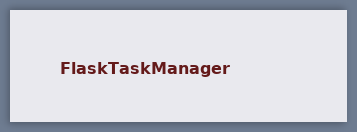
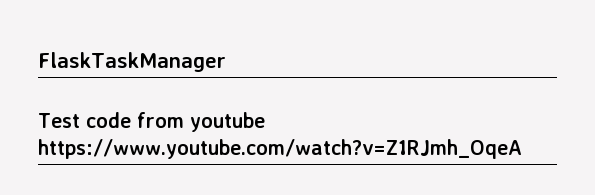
+ Test code from youtube https://www.youtube.com/watch?v=Z1RJmh_OqeA

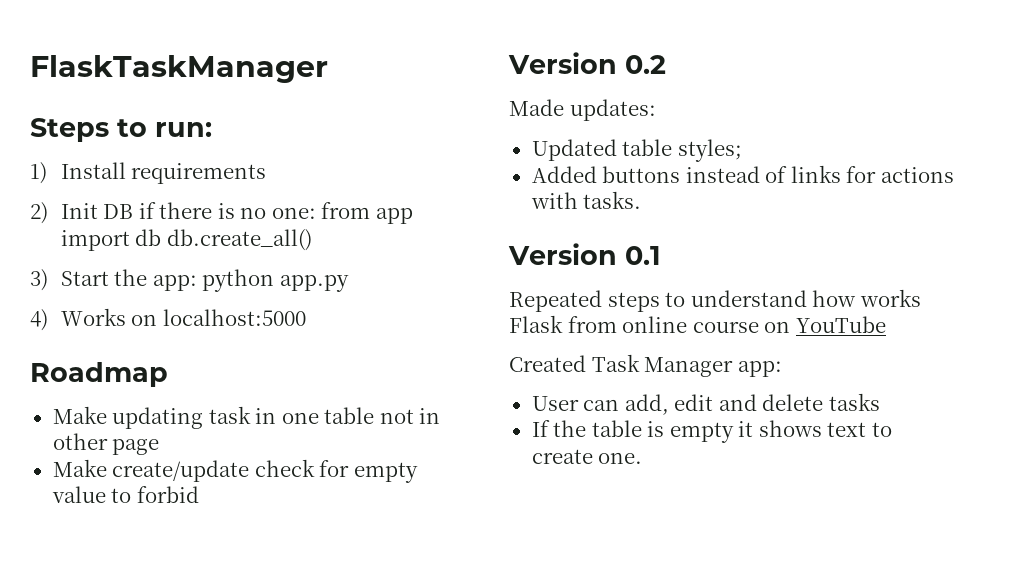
- Test code from youtube https://www.youtube.com/watch?v=Z1RJmh_OqeA
+ Steps to run:
+ 1) Install requirements
+ 2) Init DB if there is no one: from app import db db.create_all()
+ 3) Start the app: python app.py
+ 4) Works on localhost:5000
+ Roadmap
+ Make updating task in one table not in other page
+ Make create/update check for empty value to forbid
+ Version 0.2
+ Made updates:
+ Updated table styles;
+ Added buttons instead of links for actions with tasks.
+ Version 0.1
+ Repeated steps to understand how works Flask from online course on YouTube
+ Created Task Manager app:
+ User can add, edit and delete tasks
+ If the table is empty it shows text to create one.

